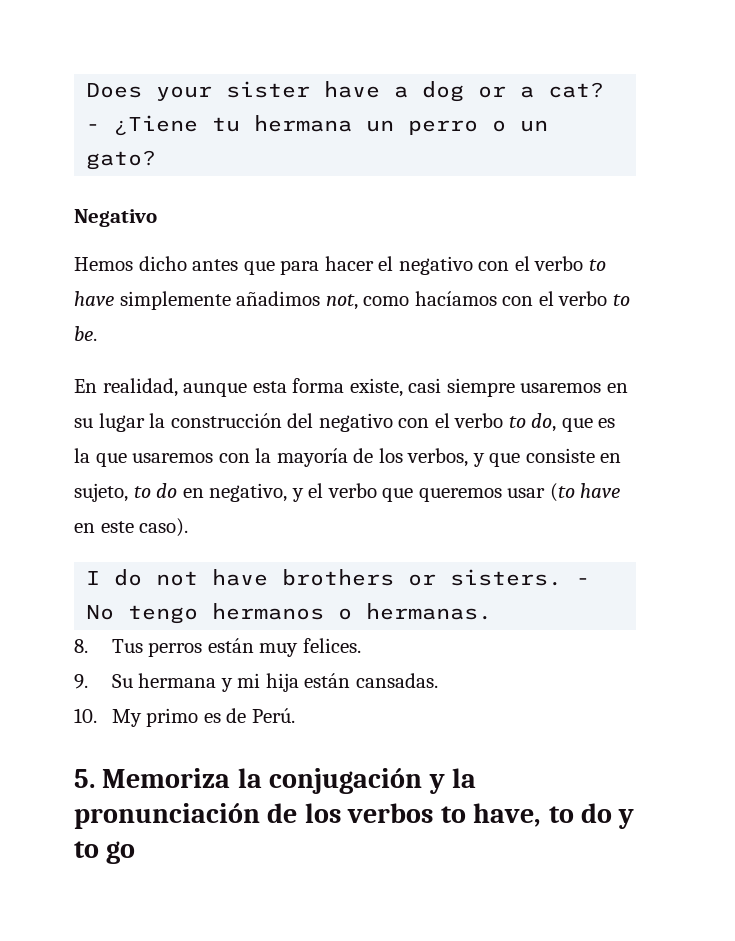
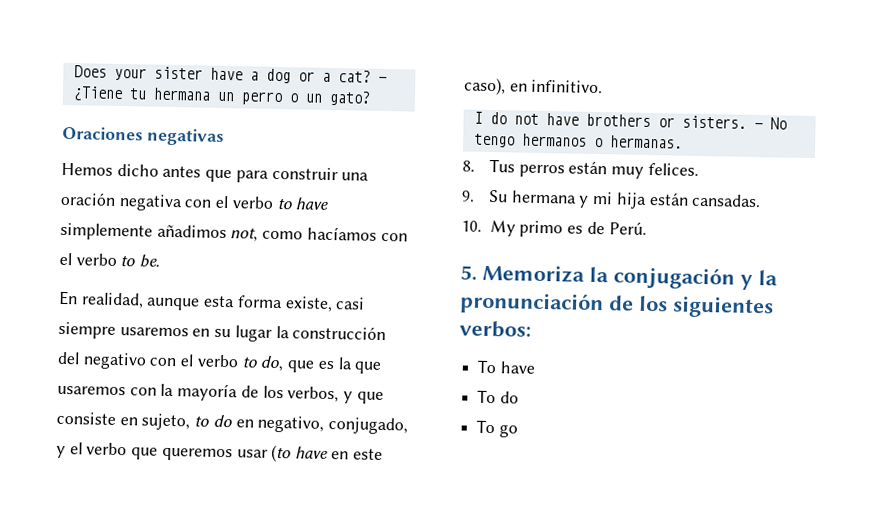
- Negativo
+ Oraciones negativas
- Hemos dicho antes que para hacer el negativo con el verbo to have simplemente añadimos not, como hacíamos con el verbo to be.
+ Hemos dicho antes que para construir una oración negativa con el verbo to have simplemente añadimos not, como hacíamos con el verbo to be.
- En realidad, aunque esta forma existe, casi siempre usaremos en su lugar la construcción del negativo con el verbo to do, que es la que usaremos con la mayoría de los verbos, y que consiste en sujeto, to do en negativo, y el verbo que queremos usar (to have en este caso).
+ En realidad, aunque esta forma existe, casi siempre usaremos en su lugar la construcción del negativo con el verbo to do, que es la que usaremos con la mayoría de los verbos, y que consiste en sujeto, to do en negativo, conjugado, y el verbo que queremos usar (to have en este caso), en infinitivo.
- 5. Memoriza la conjugación y la pronunciación de los verbos to have, to do y to go
+ 5. Memoriza la conjugación y la pronunciación de los siguientes verbos:
+ To have
+ To do
+ To go

